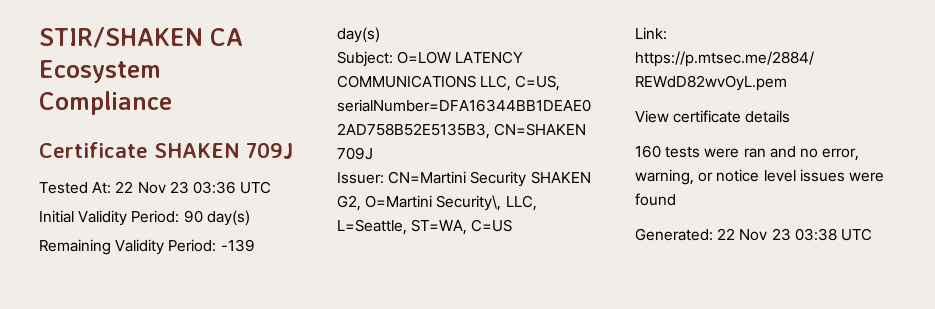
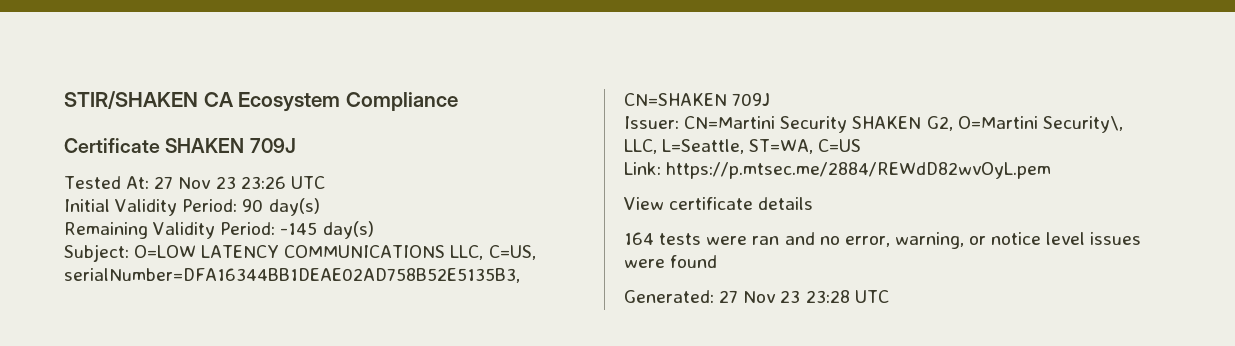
- Tested At: 22 Nov 23 03:36 UTC
+ Tested At: 27 Nov 23 23:26 UTC
- Remaining Validity Period: -139 day(s)
+ Remaining Validity Period: -145 day(s)
- 160 tests were ran and no error, warning, or notice level issues were found
+ 164 tests were ran and no error, warning, or notice level issues were found
- Generated: 22 Nov 23 03:38 UTC
+ Generated: 27 Nov 23 23:28 UTC

